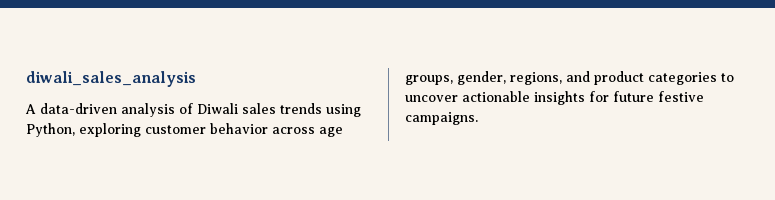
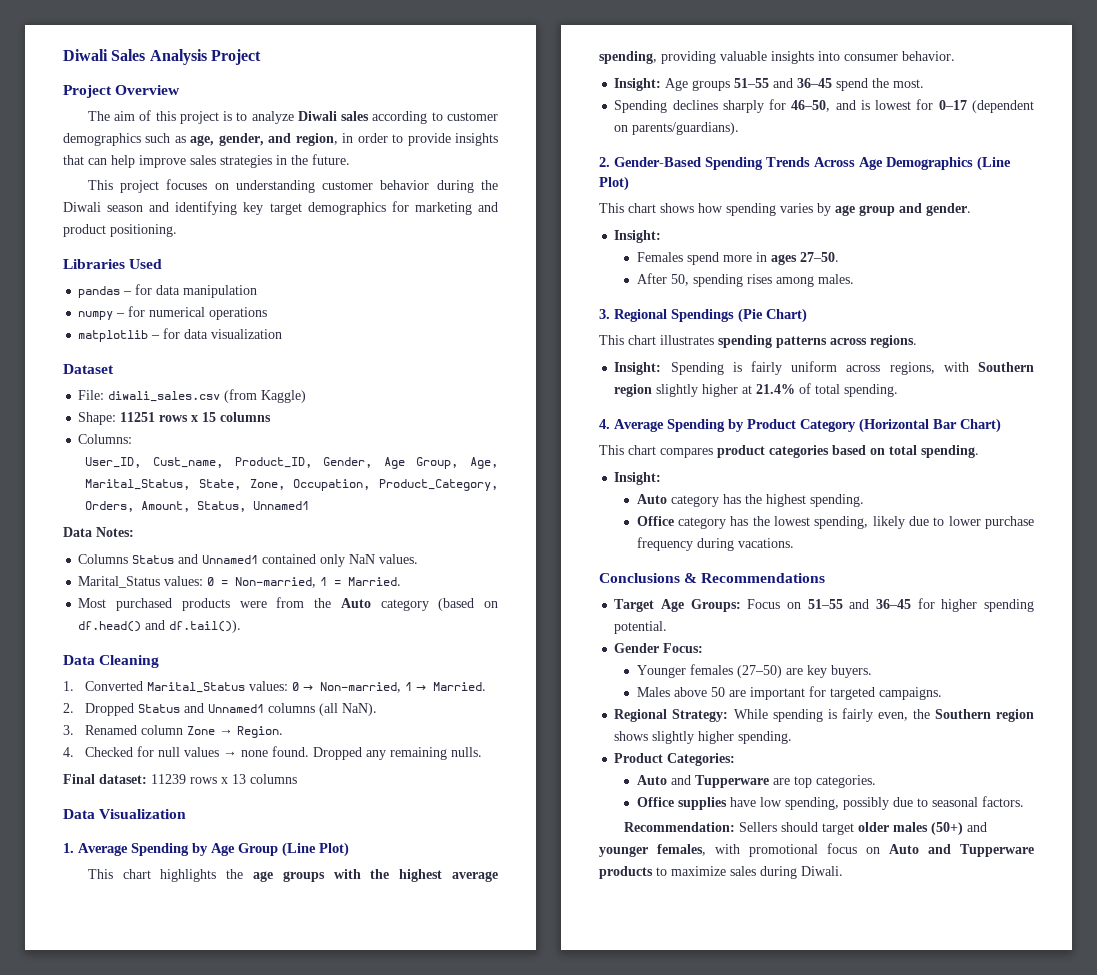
- diwali_sales_analysis
- A data-driven analysis of Diwali sales trends using Python, exploring customer behavior across age groups, gender, regions, and product categories to uncover actionable insights for future festive campaigns.
+ Diwali Sales Analysis Project
+ Project Overview
+ The aim of this project is to analyze Diwali sales according to customer demographics such as age, gender, and region, in order to provide insights that can help improve sales strategies in the future.
+ This project focuses on understanding customer behavior during the Diwali season and identifying key target demographics for marketing and product positioning.
+ Libraries Used
+ pandas – for data manipulation
+ numpy – for numerical operations
+ matplotlib – for data visualization
+ Dataset
+ File: diwali_sales.csv (from Kaggle)
+ Shape: 11251 rows x 15 columns
+ Columns:
+ User_ID, Cust_name, Product_ID, Gender, Age Group, Age, Marital_Status, State, Zone, Occupation, Product_Category, Orders, Amount, Status, Unnamed1
+ Data Notes:
+ Columns Status and Unnamed1 contained only NaN values.
+ Marital_Status values: 0 = Non-married, 1 = Married.
+ Most purchased products were from the Auto category (based on df.head() and df.tail()).
+ Data Cleaning
+ 1. Converted Marital_Status values: 0 → Non-married, 1 → Married.
+ 2. Dropped Status and Unnamed1 columns (all NaN).
+ 3. Renamed column Zone → Region.
+ 4. Checked for null values → none found. Dropped any remaining nulls.
+ Final dataset: 11239 rows x 13 columns
+ Data Visualization
+ 1. Average Spending by Age Group (Line Plot)
+ This chart highlights the age groups with the highest average spending, providing valuable insights into consumer behavior.
+ Insight: Age groups 51–55 and 36–45 spend the most.
+ Spending declines sharply for 46–50, and is lowest for 0–17 (dependent on parents/guardians).
+ 2. Gender-Based Spending Trends Across Age Demographics (Line Plot)
+ This chart shows how spending varies by age group and gender.
+ Insight:
+ Females spend more in ages 27–50.
+ After 50, spending rises among males.
+ 3. Regional Spendings (Pie Chart)
+ This chart illustrates spending patterns across regions.
+ Insight: Spending is fairly uniform across regions, with Southern region slightly higher at 21.4% of total spending.
+ 4. Average Spending by Product Category (Horizontal Bar Chart)
+ This chart compares product categories based on total spending.
+ Insight:
+ Auto category has the highest spending.
+ Office category has the lowest spending, likely due to lower purchase frequency during vacations.
+ Conclusions & Recommendations
+ Target Age Groups: Focus on 51–55 and 36–45 for higher spending potential.
+ Gender Focus:
+ Younger females (27–50) are key buyers.
+ Males above 50 are important for targeted campaigns.
+ Regional Strategy: While spending is fairly even, the Southern region shows slightly higher spending.
+ Product Categories:
+ Auto and Tupperware are top categories.
+ Office supplies have low spending, possibly due to seasonal factors.
+ Recommendation: Sellers should target older males (50+) and younger females, with promotional focus on Auto and Tupperware products to maximize sales during Diwali.

